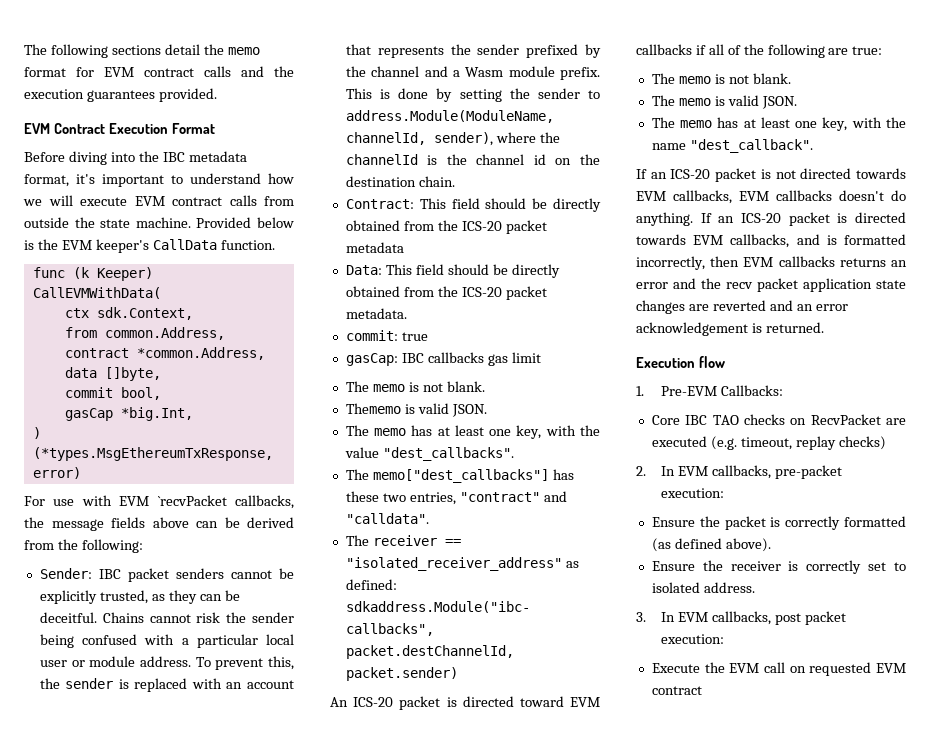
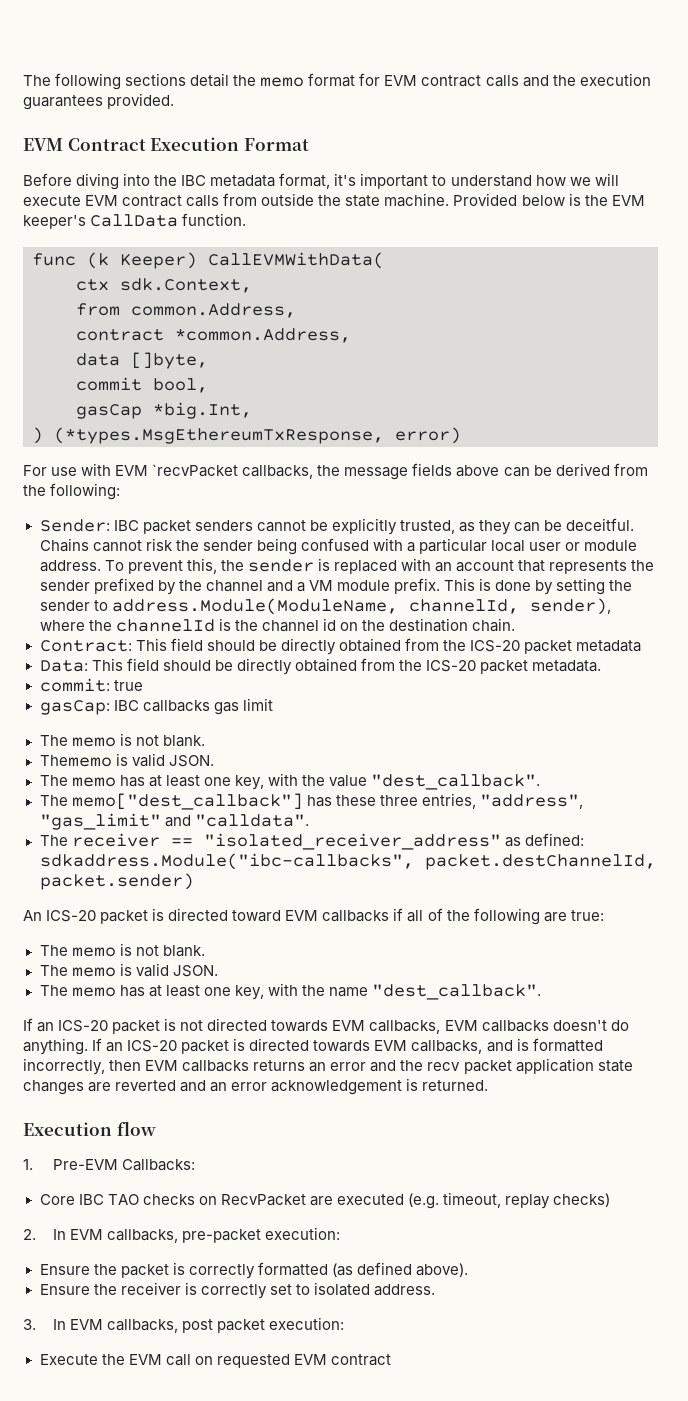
- To prevent this, the sender is replaced with an account that represents the sender prefixed by the channel and a Wasm module prefix.
+ To prevent this, the sender is replaced with an account that represents the sender prefixed by the channel and a VM module prefix.
- The memo has at least one key, with the value "dest_callbacks".
- The memo["dest_callbacks"] has these two entries, "contract" and "calldata".
+ The memo has at least one key, with the value "dest_callback".
+ The memo["dest_callback"] has these three entries, "address", "gas_limit" and "calldata".

